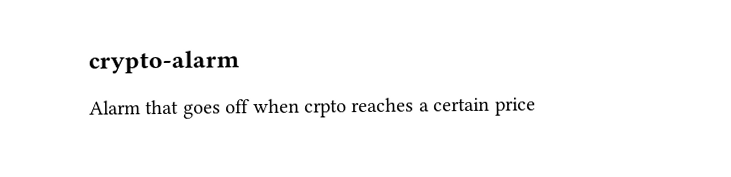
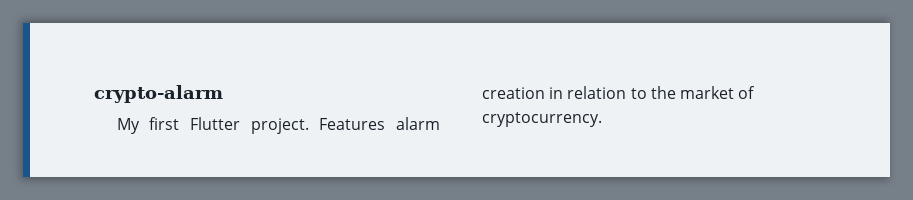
- Alarm that goes off when crpto reaches a certain price
+ My first Flutter project. Features alarm creation in relation to the market of cryptocurrency.

